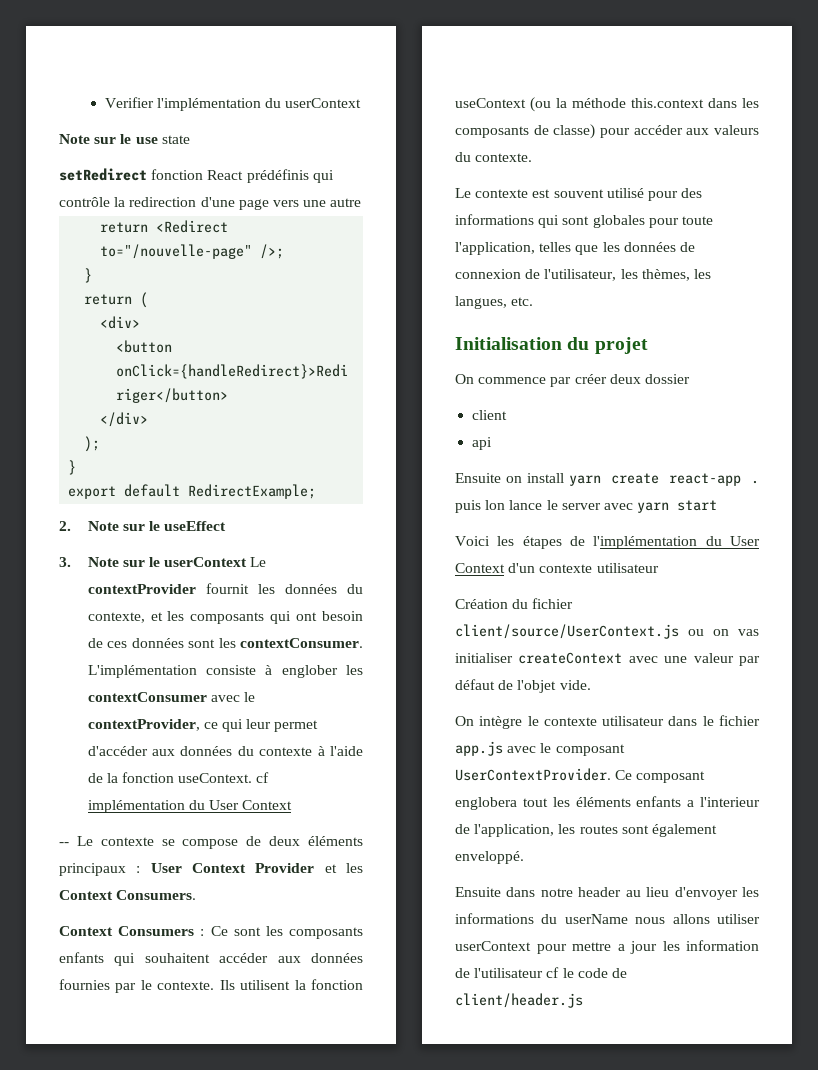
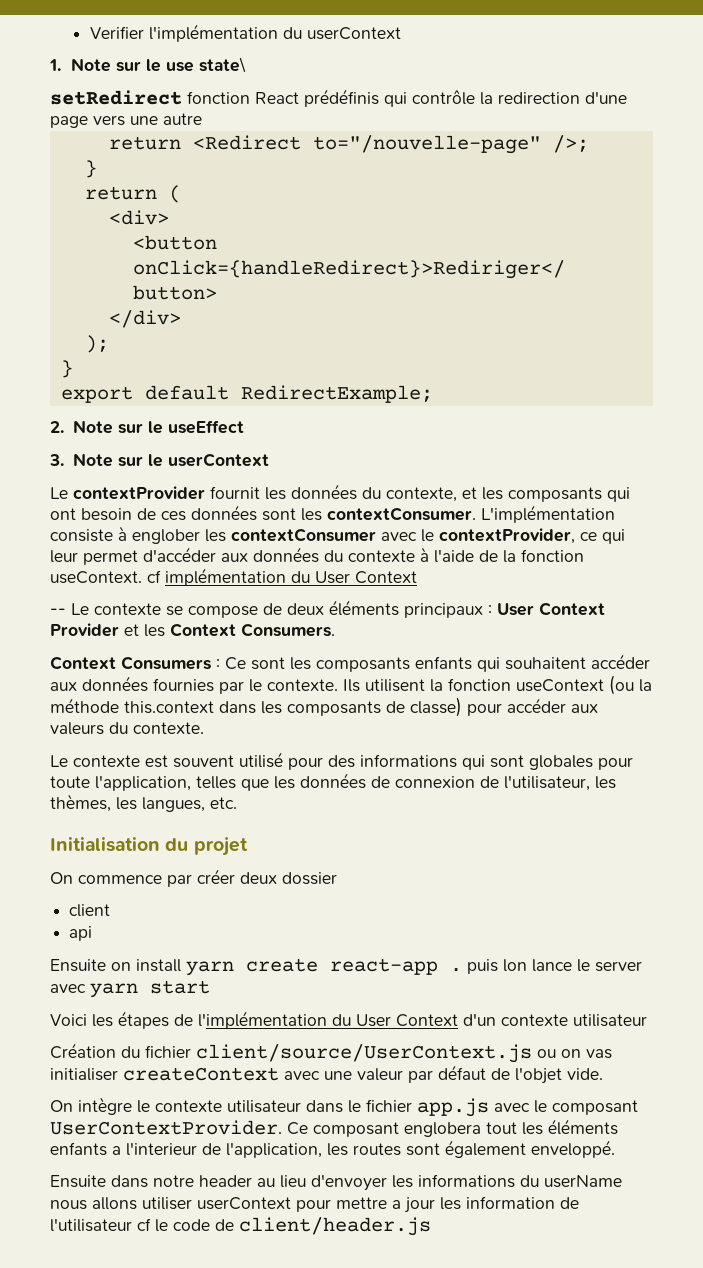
- Note sur le use state
+ 1. Note sur le use state\
- 3. Note sur le userContext Le contextProvider fournit les données du contexte, et les composants qui ont besoin de ces données sont les contextConsumer.
+ 3. Note sur le userContext
+ Le contextProvider fournit les données du contexte, et les composants qui ont besoin de ces données sont les contextConsumer.

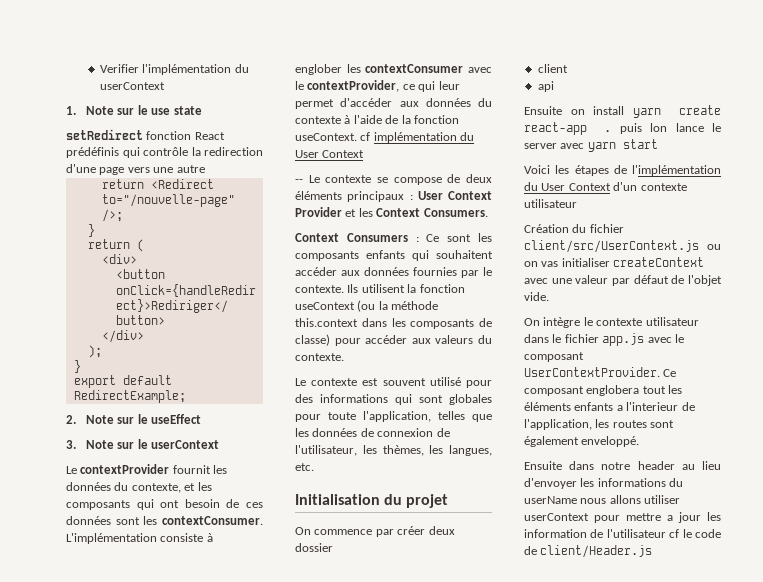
- 1. Note sur le use state\
+ 1. Note sur le use state
- Création du fichier client/source/UserContext.js ou on vas initialiser createContext avec une valeur par défaut de l'objet vide.
+ Création du fichier client/src/UserContext.js ou on vas initialiser createContext avec une valeur par défaut de l'objet vide.
- Ensuite dans notre header au lieu d'envoyer les informations du userName nous allons utiliser userContext pour mettre a jour les information de l'utilisateur cf le code de client/header.js
+ Ensuite dans notre header au lieu d'envoyer les informations du userName nous allons utiliser userContext pour mettre a jour les information de l'utilisateur cf le code de client/Header.js

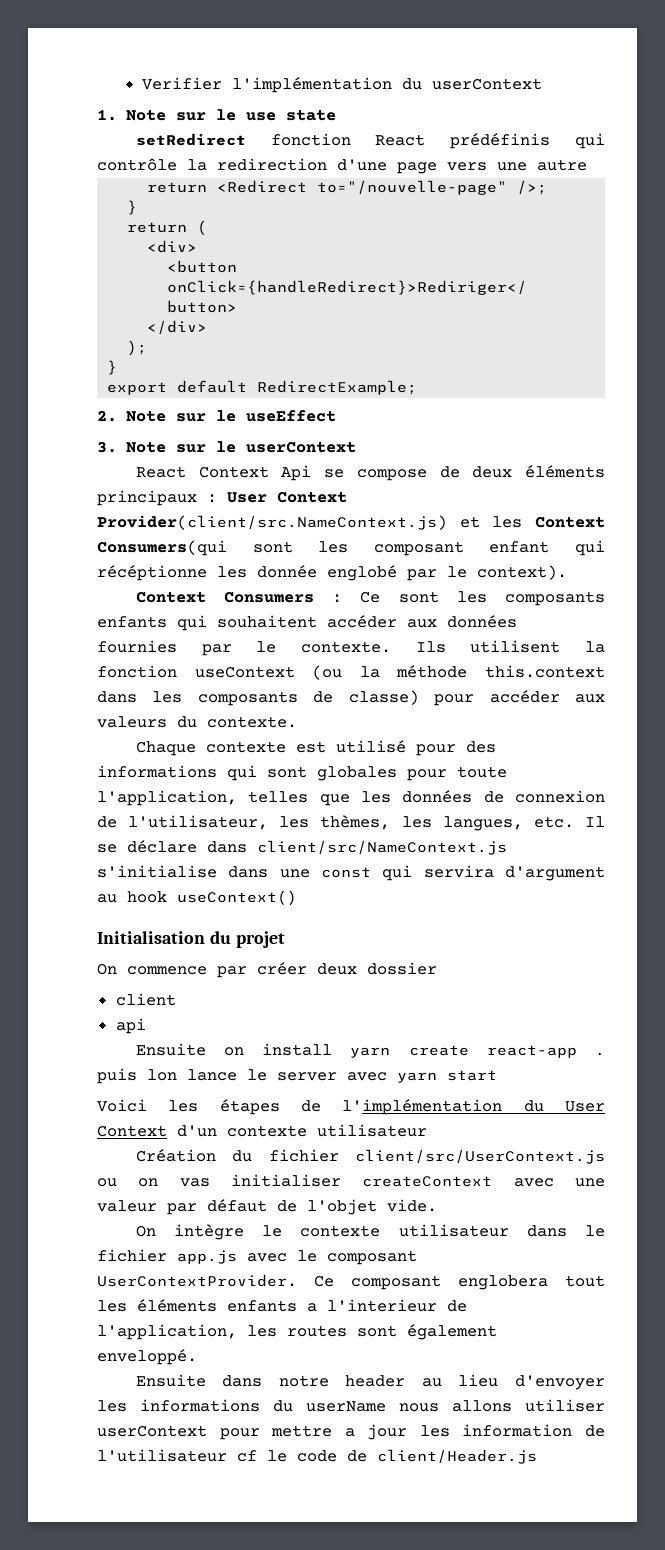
- Le contextProvider fournit les données du contexte, et les composants qui ont besoin de ces données sont les contextConsumer. L'implémentation consiste à englober les contextConsumer avec le contextProvider, ce qui leur permet d'accéder aux données du contexte à l'aide de la fonction useContext. cf implémentation du User Context
- -- Le contexte se compose de deux éléments principaux : User Context Provider et les Context Consumers.
+ React Context Api se compose de deux éléments principaux : User Context Provider(client/src.NameContext.js) et les Context Consumers(qui sont les composant enfant qui récéptionne les donnée englobé par le context).
- Le contexte est souvent utilisé pour des informations qui sont globales pour toute l'application, telles que les données de connexion de l'utilisateur, les thèmes, les langues, etc.
+ Chaque contexte est utilisé pour des informations qui sont globales pour toute l'application, telles que les données de connexion de l'utilisateur, les thèmes, les langues, etc. Il se déclare dans client/src/NameContext.js s'initialise dans une const qui servira d'argument au hook useContext()

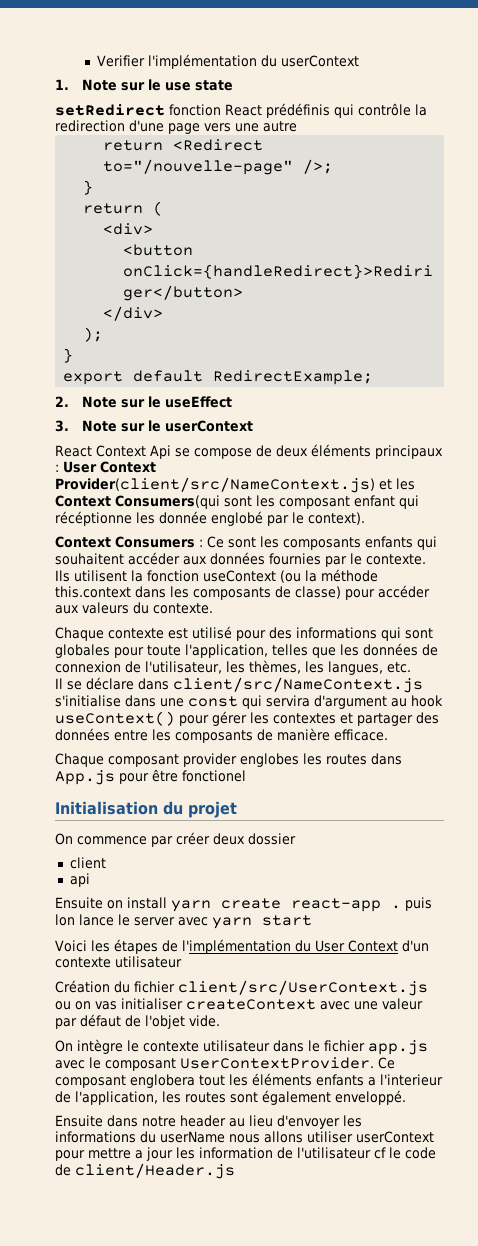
- React Context Api se compose de deux éléments principaux : User Context Provider(client/src.NameContext.js) et les Context Consumers(qui sont les composant enfant qui récéptionne les donnée englobé par le context).
+ React Context Api se compose de deux éléments principaux : User Context Provider(client/src/NameContext.js) et les Context Consumers(qui sont les composant enfant qui récéptionne les donnée englobé par le context).
- Chaque contexte est utilisé pour des informations qui sont globales pour toute l'application, telles que les données de connexion de l'utilisateur, les thèmes, les langues, etc. Il se déclare dans client/src/NameContext.js s'initialise dans une const qui servira d'argument au hook useContext()
+ Chaque contexte est utilisé pour des informations qui sont globales pour toute l'application, telles que les données de connexion de l'utilisateur, les thèmes, les langues, etc.
+ Il se déclare dans client/src/NameContext.js s'initialise dans une const qui servira d'argument au hook useContext() pour gérer les contextes et partager des données entre les composants de manière efficace.
+ Chaque composant provider englobes les routes dans App.js pour être fonctionel

